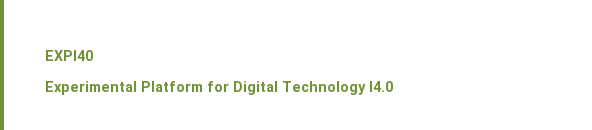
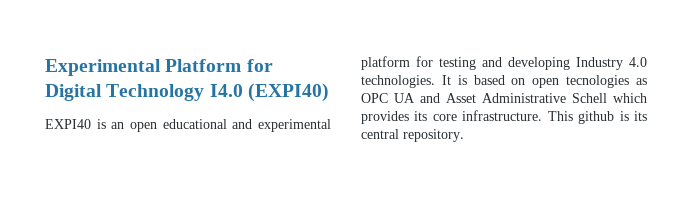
- EXPI40
- Experimental Platform for Digital Technology I4.0
+ Experimental Platform for Digital Technology I4.0 (EXPI40)
+ EXPI40 is an open educational and experimental platform for testing and developing Industry 4.0 technologies. It is based on open tecnologies as OPC UA and Asset Administrative Schell which provides its core infrastructure. This github is its central repository.

